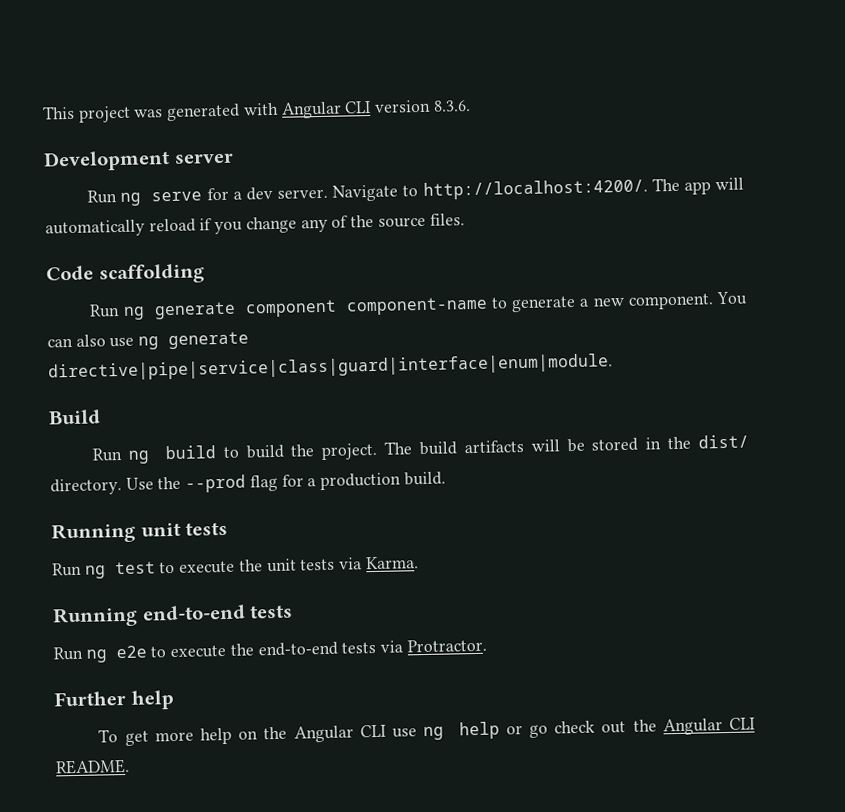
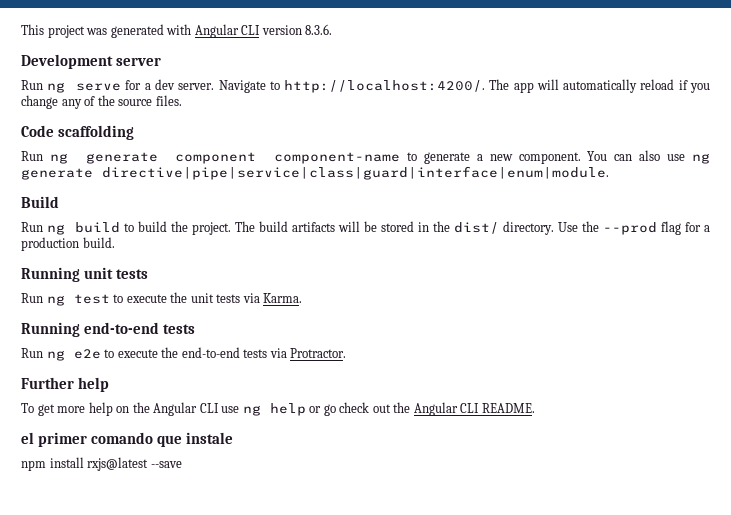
+ el primer comando que instale
+ npm install rxjs@latest --save

